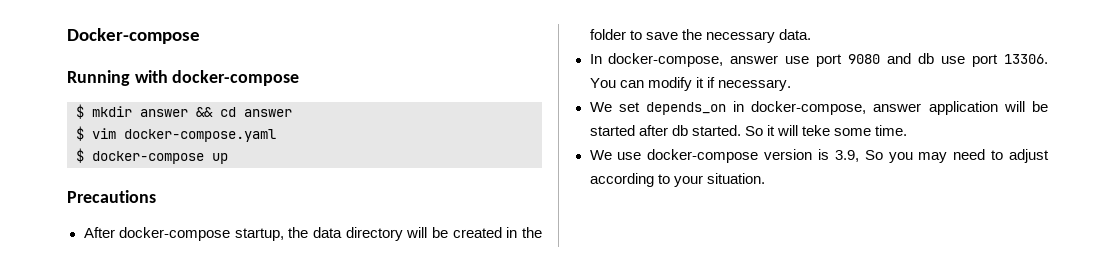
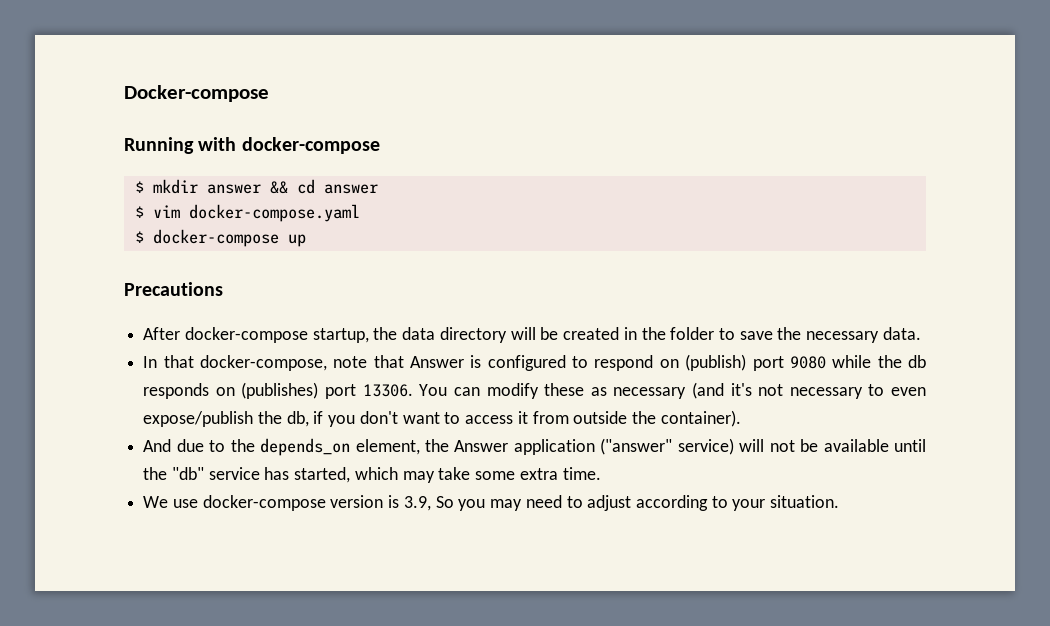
- In docker-compose, answer use port 9080 and db use port 13306.
+ In that docker-compose, note that Answer is configured to respond on (publish) port 9080 while the db responds on (publishes) port 13306.
- You can modify it if necessary.
- We set depends_on in docker-compose, answer application will be started after db started. So it will teke some time.
+ You can modify these as necessary (and it's not necessary to even expose/publish the db, if you don't want to access it from outside the container).
+ And due to the depends_on element, the Answer application ("answer" service) will not be available until the "db" service has started, which may take some extra time.

